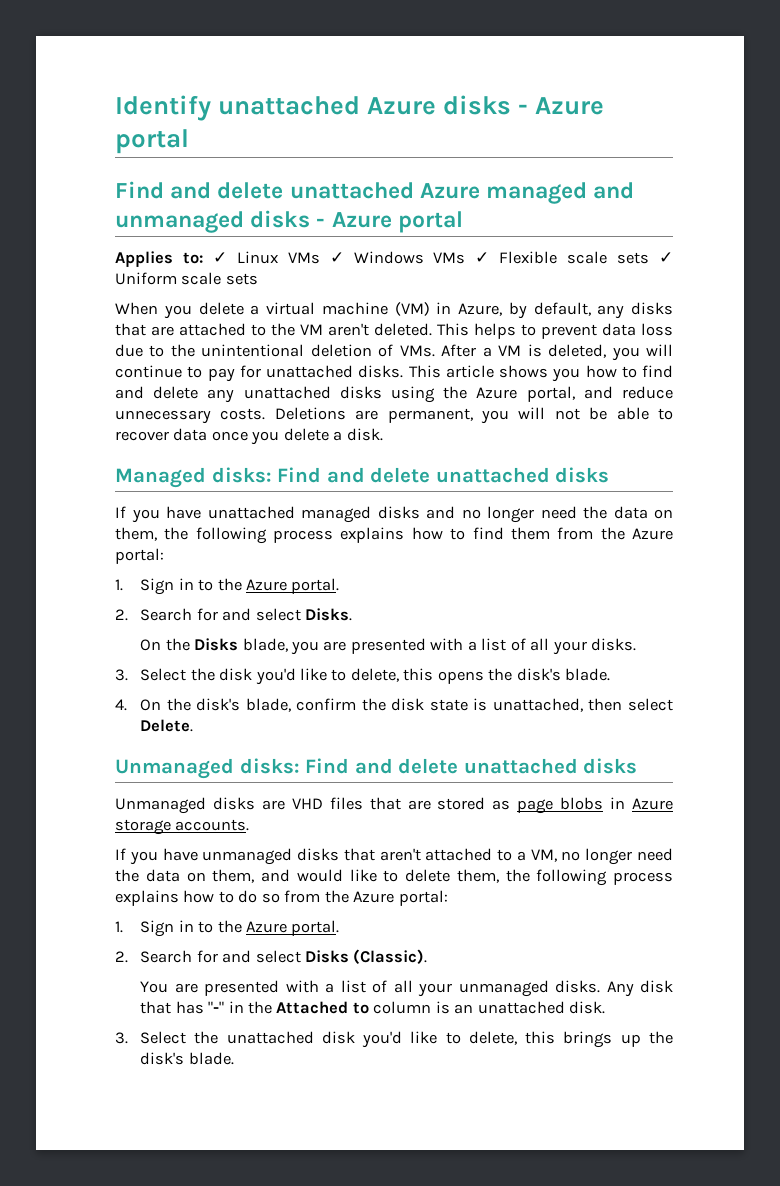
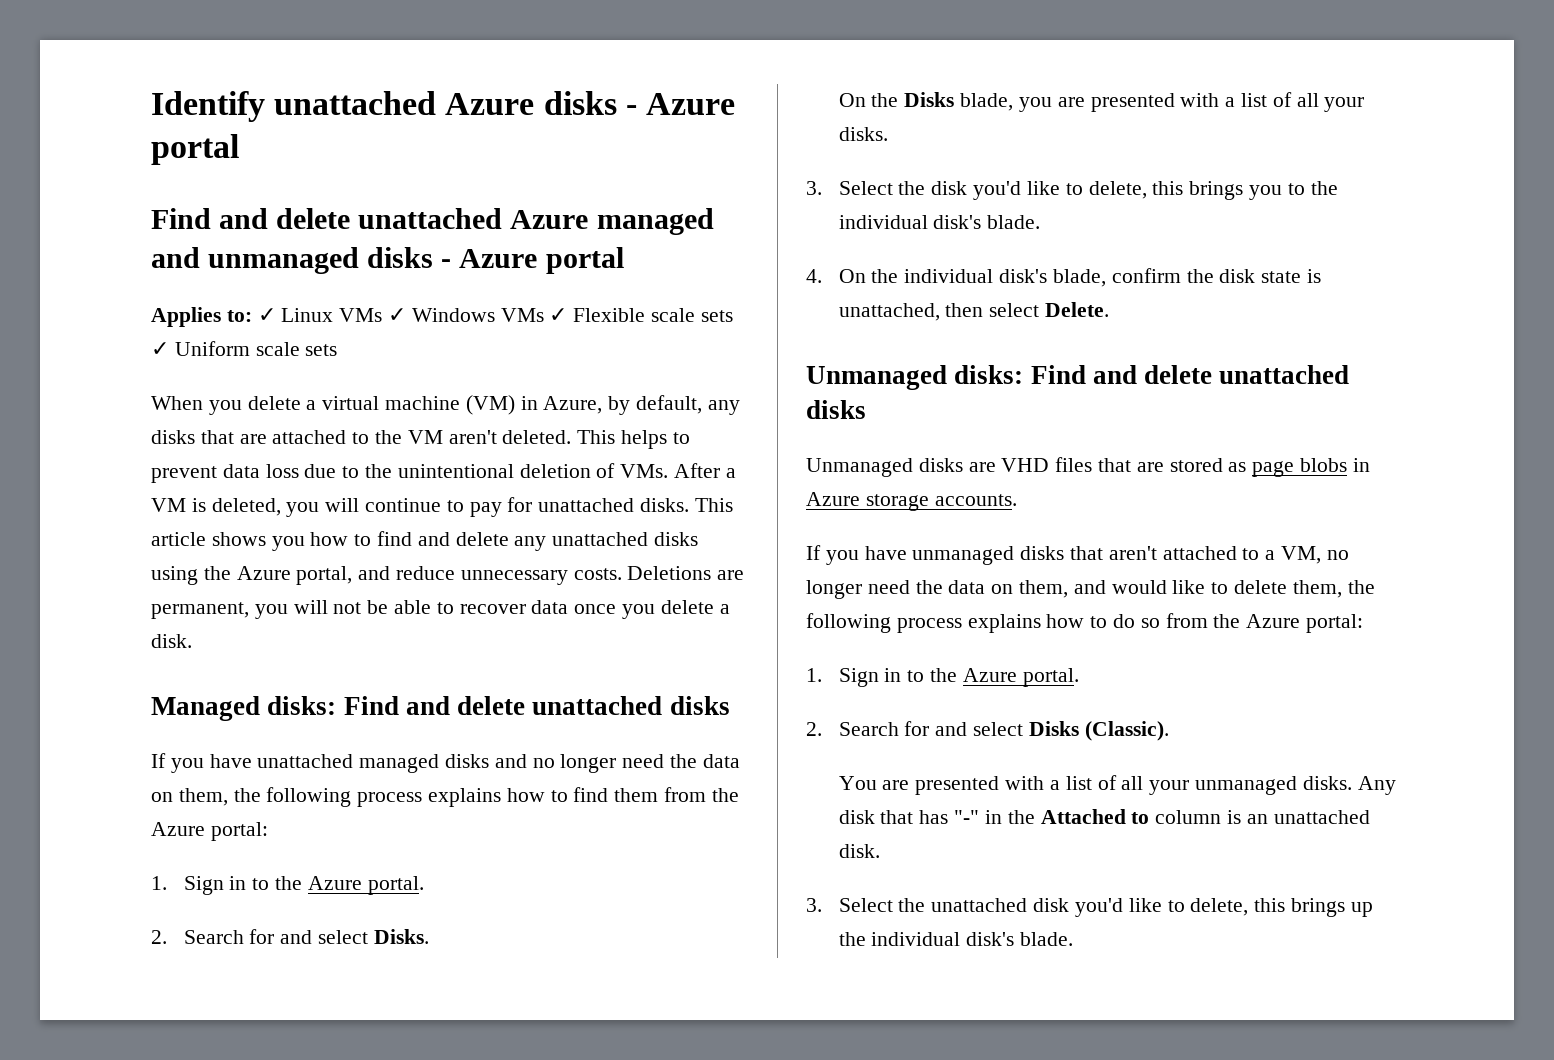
- 3. Select the disk you'd like to delete, this opens the disk's blade.
+ 3. Select the disk you'd like to delete, this brings you to the individual disk's blade.
- 4. On the disk's blade, confirm the disk state is unattached, then select Delete.
+ 4. On the individual disk's blade, confirm the disk state is unattached, then select Delete.
- 3. Select the unattached disk you'd like to delete, this brings up the disk's blade.
+ 3. Select the unattached disk you'd like to delete, this brings up the individual disk's blade.

